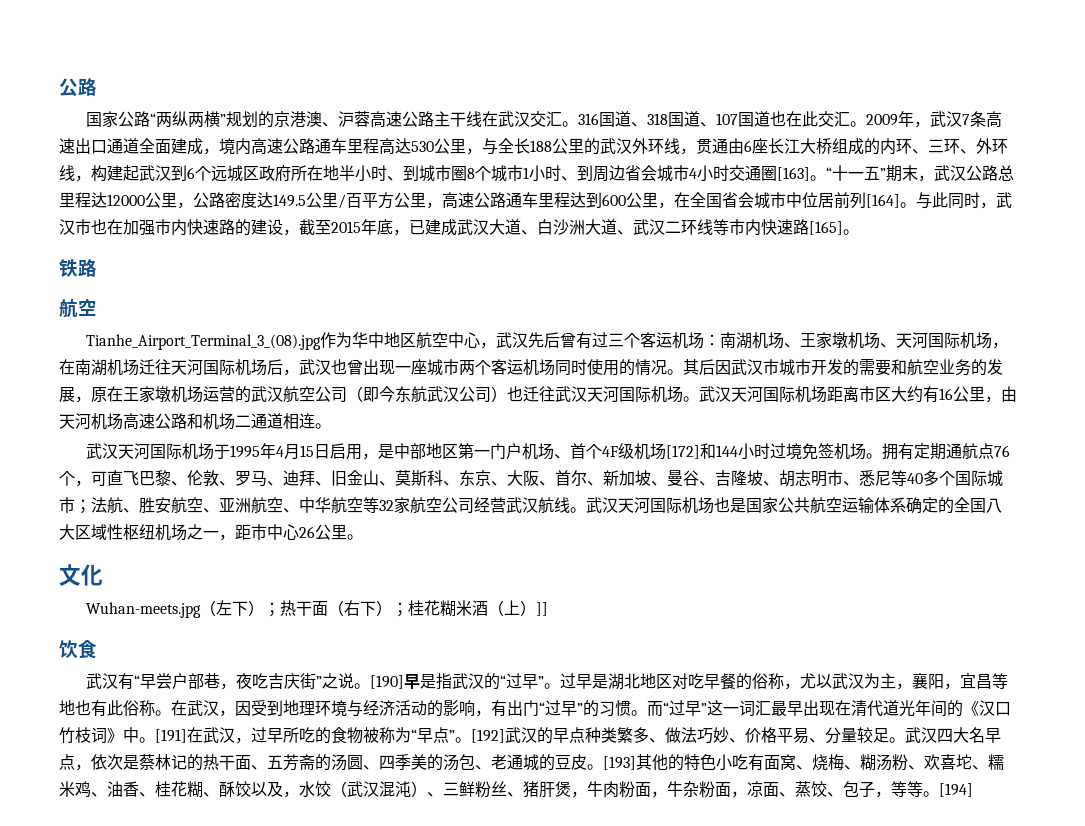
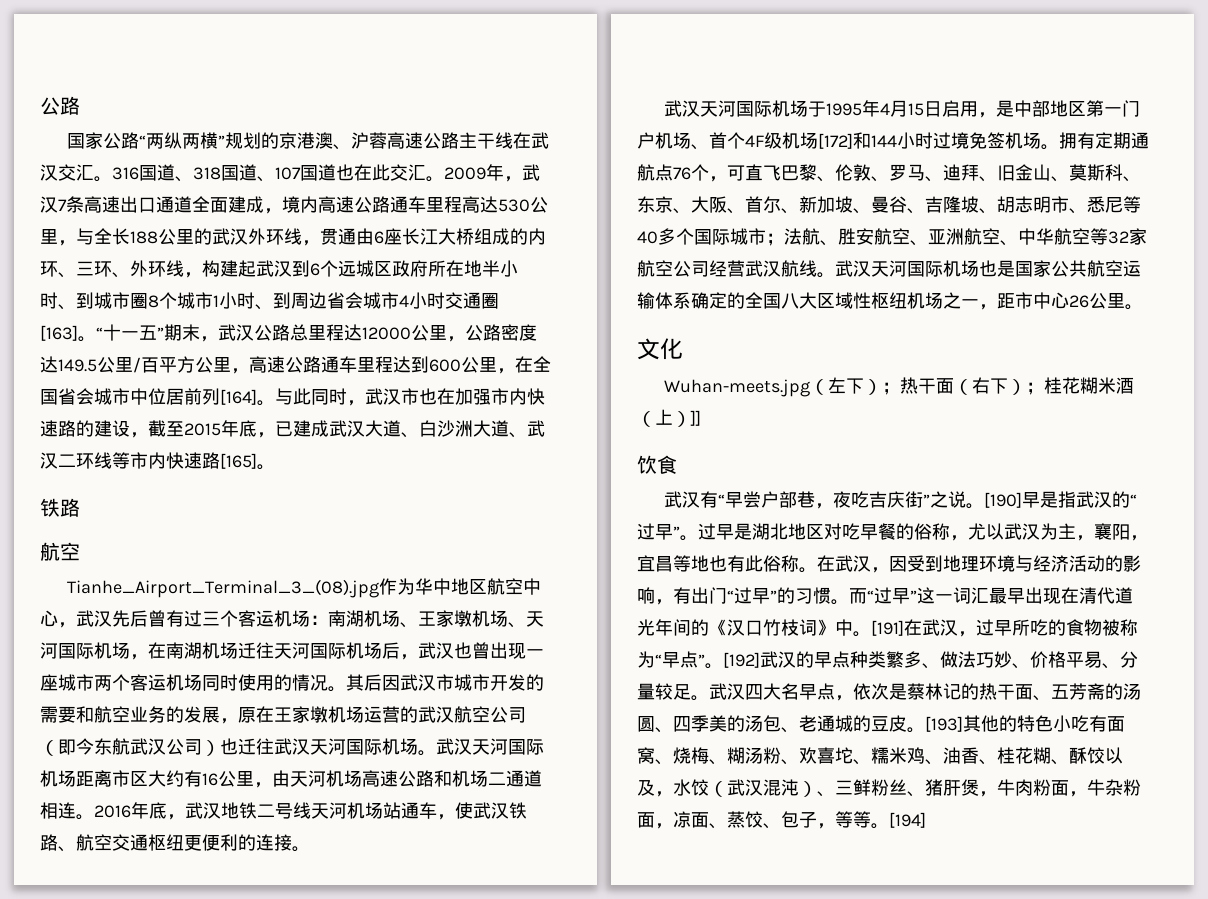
+ 2016年底，武汉地铁二号线天河机场站通车，使武汉铁路、航空交通枢纽更便利的连接。

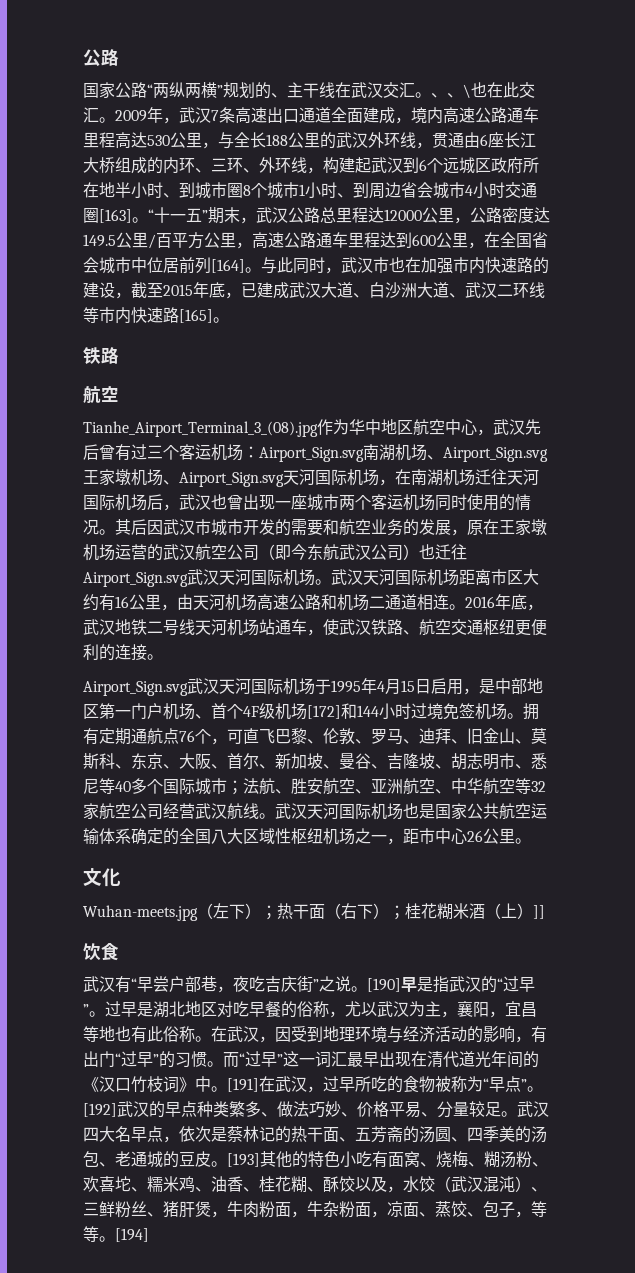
- 国家公路“两纵两横”规划的京港澳、沪蓉高速公路主干线在武汉交汇。
+ 国家公路“两纵两横”规划的、主干线在武汉交汇。
- 316国道、318国道、107国道也在此交汇。
+ 、、\也在此交汇。
- Tianhe_Airport_Terminal_3_(08).jpg作为华中地区航空中心，武汉先后曾有过三个客运机场：南湖机场、王家墩机场、天河国际机场，在南湖机场迁往天河国际机场后，武汉也曾出现一座城市两个客运机场同时使用的情况。
+ Tianhe_Airport_Terminal_3_(08).jpg作为华中地区航空中心，武汉先后曾有过三个客运机场：Airport_Sign.svg南湖机场、Airport_Sign.svg王家墩机场、Airport_Sign.svg天河国际机场，在南湖机场迁往天河国际机场后，武汉也曾出现一座城市两个客运机场同时使用的情况。
- 其后因武汉市城市开发的需要和航空业务的发展，原在王家墩机场运营的武汉航空公司（即今东航武汉公司）也迁往武汉天河国际机场。
+ 其后因武汉市城市开发的需要和航空业务的发展，原在王家墩机场运营的武汉航空公司（即今东航武汉公司）也迁往Airport_Sign.svg武汉天河国际机场。
- 武汉天河国际机场于1995年4月15日启用，是中部地区第一门户机场、首个4F级机场[172]和144小时过境免签机场。
+ Airport_Sign.svg武汉天河国际机场于1995年4月15日启用，是中部地区第一门户机场、首个4F级机场[172]和144小时过境免签机场。

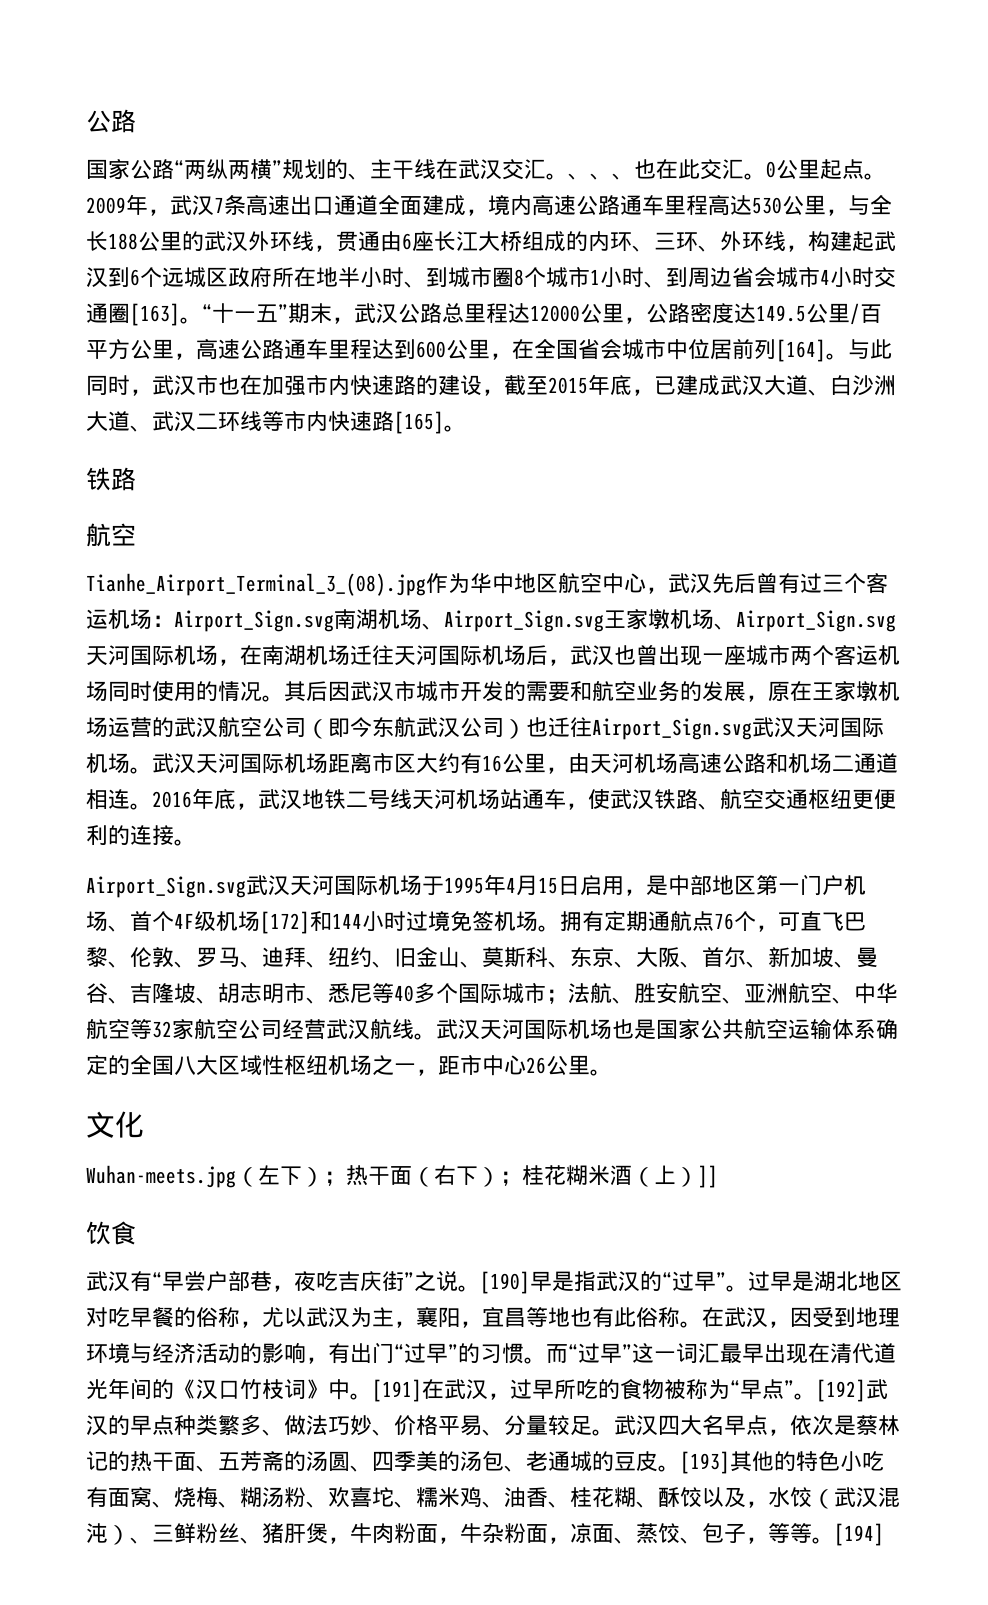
- 、、\也在此交汇。
+ 、、、也在此交汇。
+ 0公里起点。
- 拥有定期通航点76个，可直飞巴黎、伦敦、罗马、迪拜、旧金山、莫斯科、东京、大阪、首尔、新加坡、曼谷、吉隆坡、胡志明市、悉尼等40多个国际城市；法航、胜安航空、亚洲航空、中华航空等32家航空公司经营武汉航线。
+ 拥有定期通航点76个，可直飞巴黎、伦敦、罗马、迪拜、纽约、旧金山、莫斯科、东京、大阪、首尔、新加坡、曼谷、吉隆坡、胡志明市、悉尼等40多个国际城市；法航、胜安航空、亚洲航空、中华航空等32家航空公司经营武汉航线。

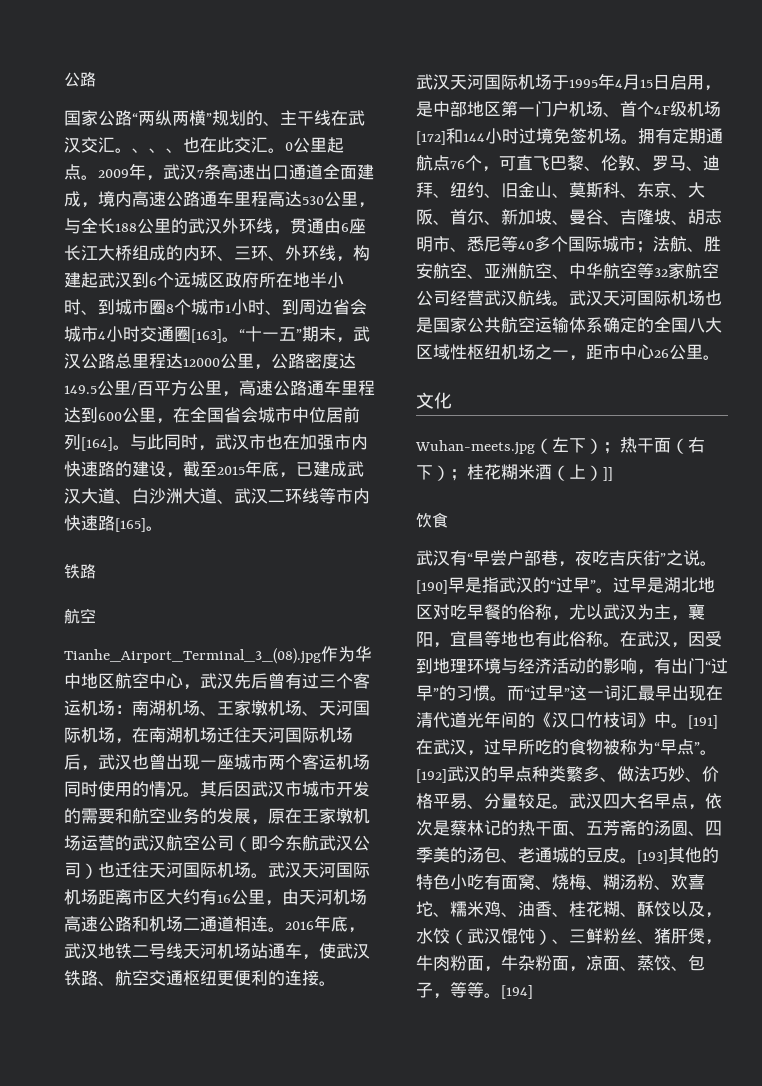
- Tianhe_Airport_Terminal_3_(08).jpg作为华中地区航空中心，武汉先后曾有过三个客运机场：Airport_Sign.svg南湖机场、Airport_Sign.svg王家墩机场、Airport_Sign.svg天河国际机场，在南湖机场迁往天河国际机场后，武汉也曾出现一座城市两个客运机场同时使用的情况。
+ Tianhe_Airport_Terminal_3_(08).jpg作为华中地区航空中心，武汉先后曾有过三个客运机场：南湖机场、王家墩机场、天河国际机场，在南湖机场迁往天河国际机场后，武汉也曾出现一座城市两个客运机场同时使用的情况。
- 其后因武汉市城市开发的需要和航空业务的发展，原在王家墩机场运营的武汉航空公司（即今东航武汉公司）也迁往Airport_Sign.svg武汉天河国际机场。
+ 其后因武汉市城市开发的需要和航空业务的发展，原在王家墩机场运营的武汉航空公司（即今东航武汉公司）也迁往天河国际机场。
- Airport_Sign.svg武汉天河国际机场于1995年4月15日启用，是中部地区第一门户机场、首个4F级机场[172]和144小时过境免签机场。
+ 武汉天河国际机场于1995年4月15日启用，是中部地区第一门户机场、首个4F级机场[172]和144小时过境免签机场。
- [193]其他的特色小吃有面窝、烧梅、糊汤粉、欢喜坨、糯米鸡、油香、桂花糊、酥饺以及，水饺（武汉混沌）、三鲜粉丝、猪肝煲，牛肉粉面，牛杂粉面，凉面、蒸饺、包子，等等。
+ [193]其他的特色小吃有面窝、烧梅、糊汤粉、欢喜坨、糯米鸡、油香、桂花糊、酥饺以及，水饺（武汉馄饨）、三鲜粉丝、猪肝煲，牛肉粉面，牛杂粉面，凉面、蒸饺、包子，等等。

